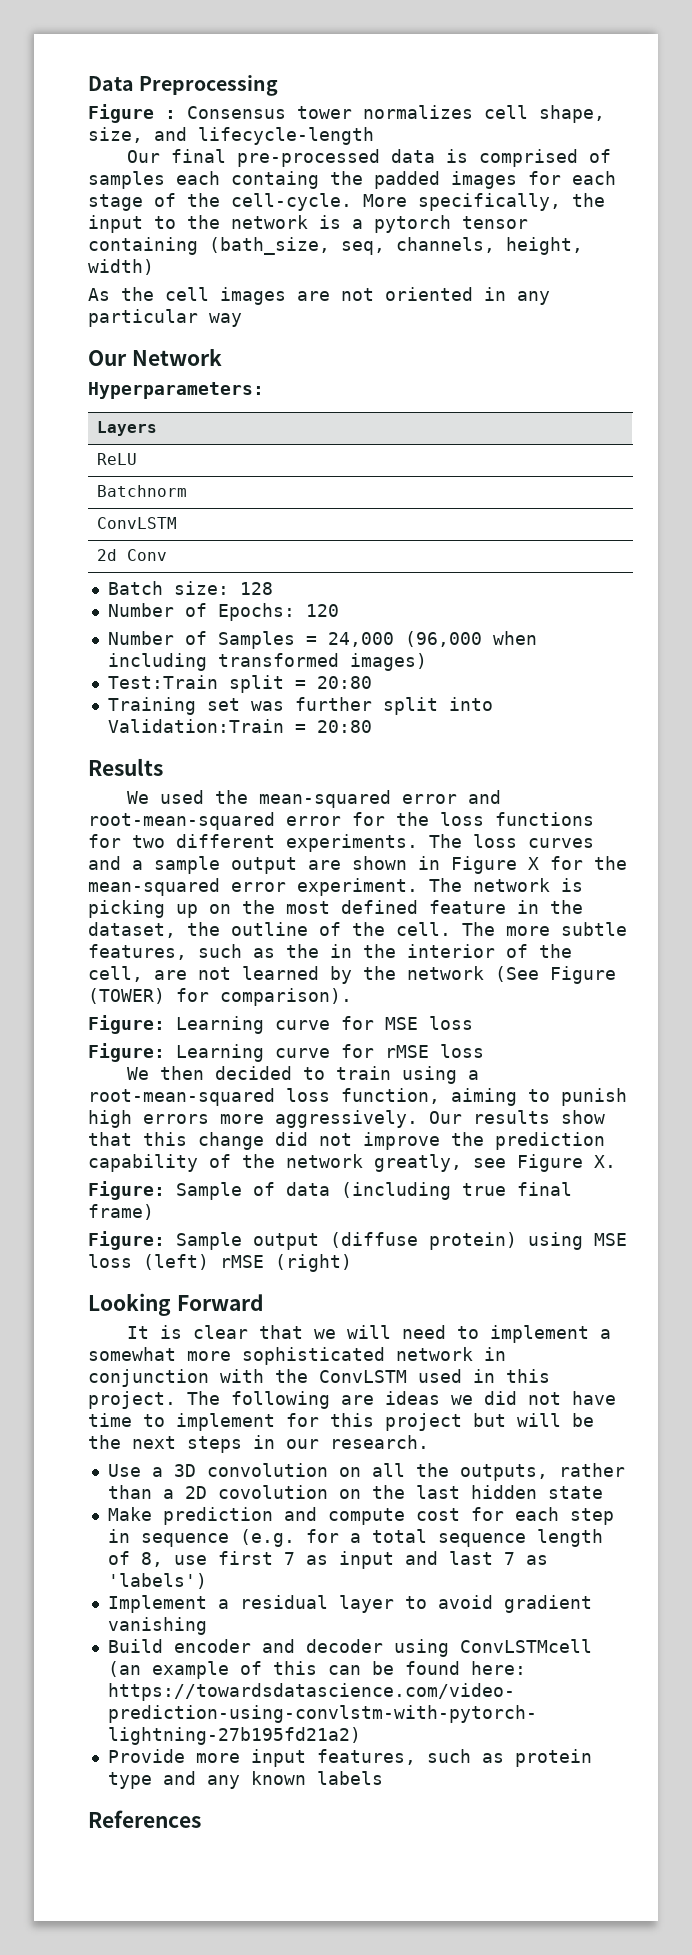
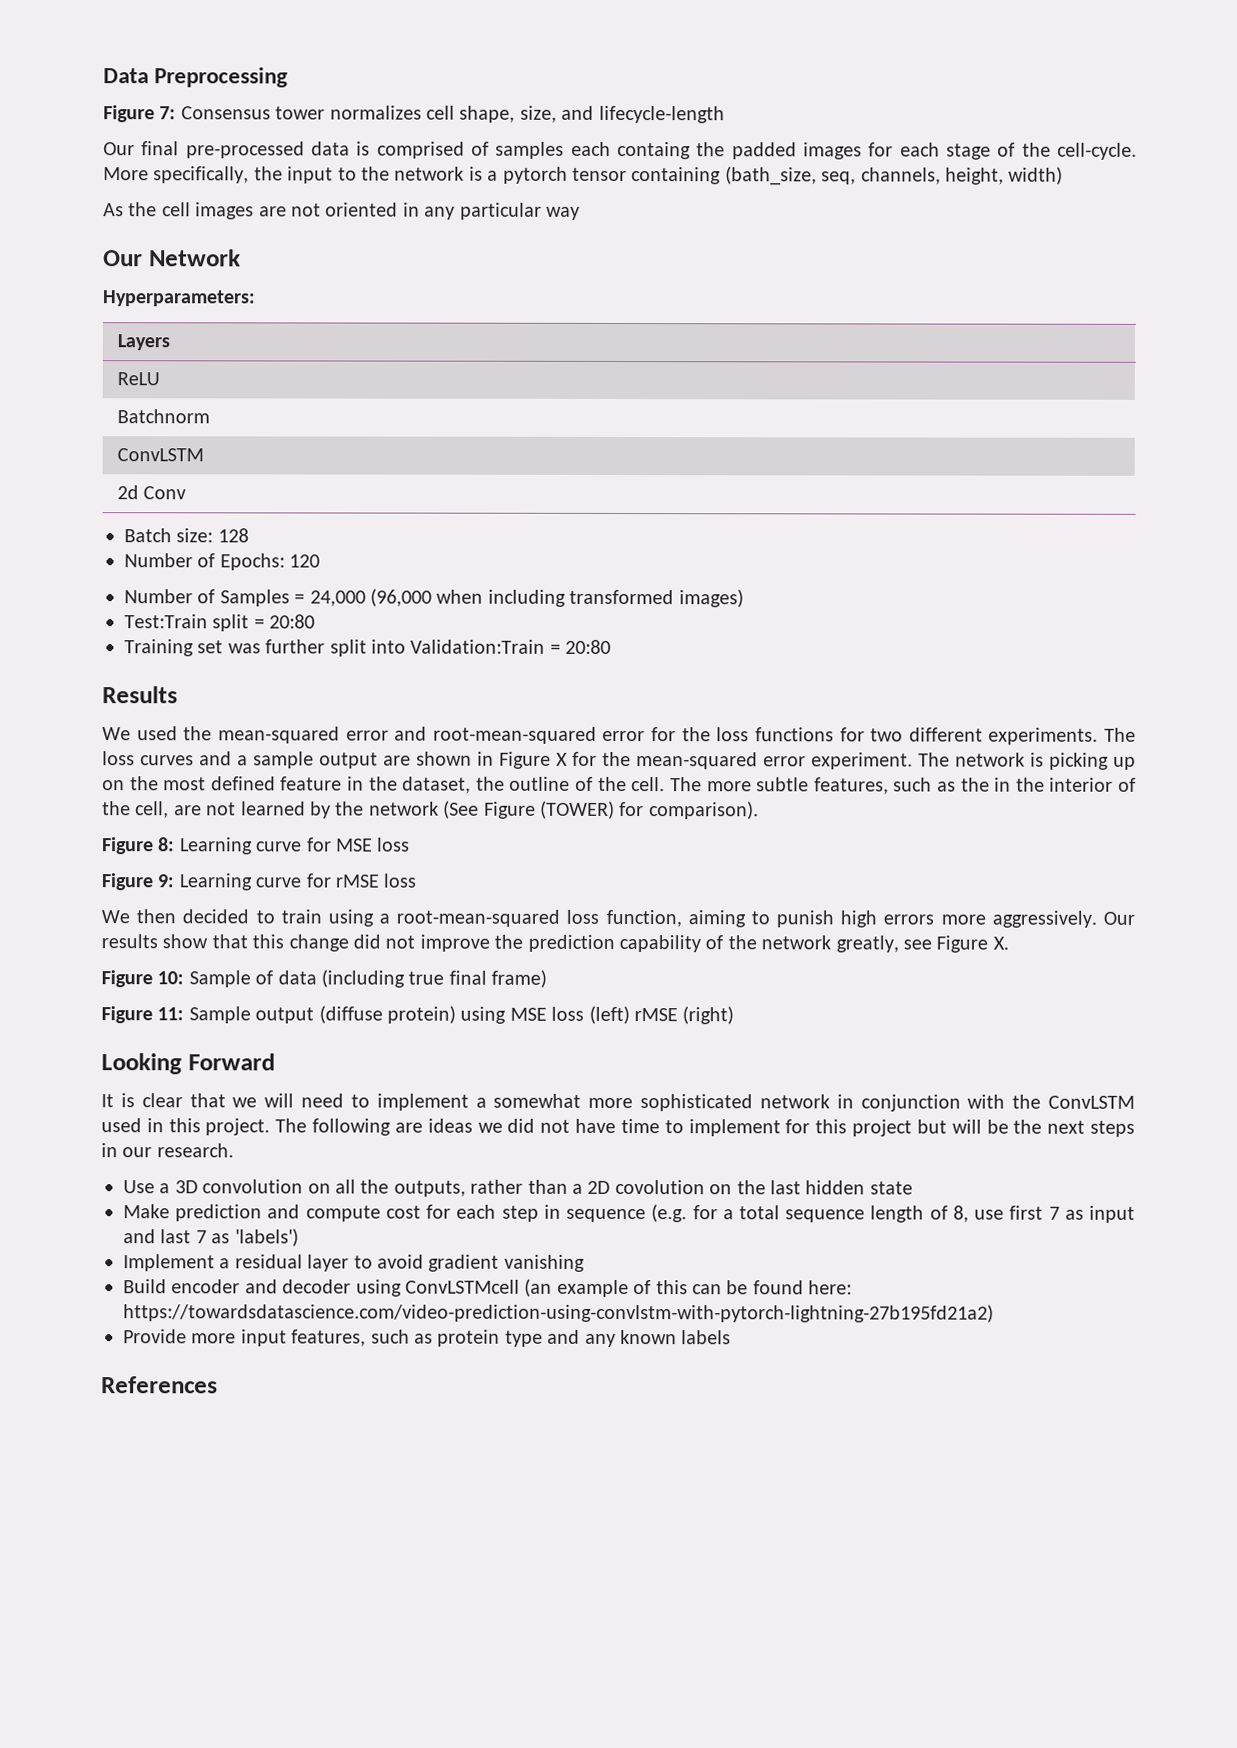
- Figure : Consensus tower normalizes cell shape, size, and lifecycle-length
+ Figure 7: Consensus tower normalizes cell shape, size, and lifecycle-length
- Figure: Learning curve for MSE loss
+ Figure 8: Learning curve for MSE loss
- Figure: Learning curve for rMSE loss
+ Figure 9: Learning curve for rMSE loss
- Figure: Sample of data (including true final frame)
+ Figure 10: Sample of data (including true final frame)
- Figure: Sample output (diffuse protein) using MSE loss (left) rMSE (right)
+ Figure 11: Sample output (diffuse protein) using MSE loss (left) rMSE (right)

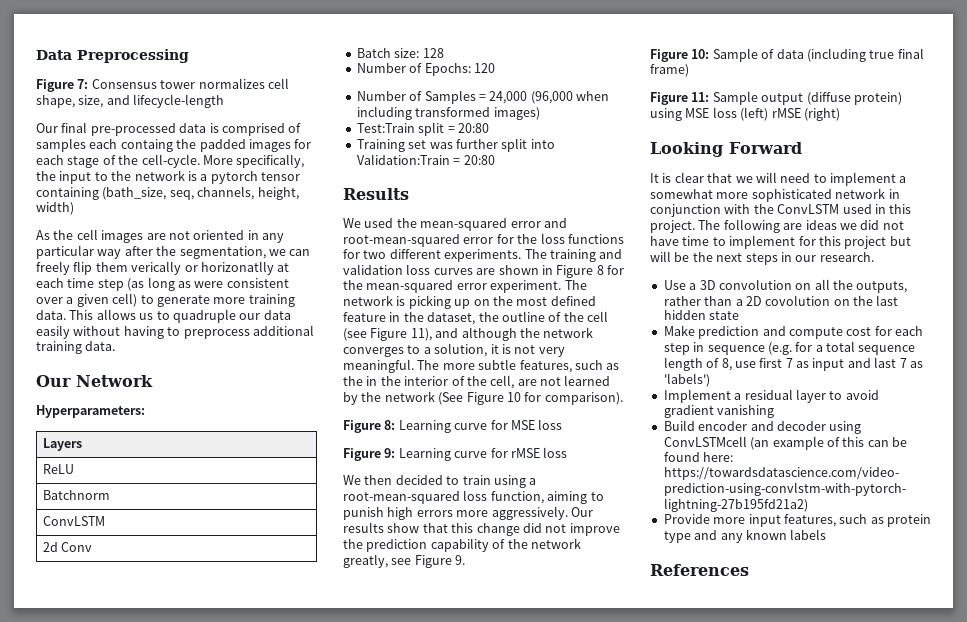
- As the cell images are not oriented in any particular way
+ As the cell images are not oriented in any particular way after the segmentation, we can freely flip them verically or horizonatlly at each time step (as long as were consistent over a given cell) to generate more training data. This allows us to quadruple our data easily without having to preprocess additional training data.
- The loss curves and a sample output are shown in Figure X for the mean-squared error experiment.
+ The training and validation loss curves are shown in Figure 8 for the mean-squared error experiment.
- The network is picking up on the most defined feature in the dataset, the outline of the cell.
+ The network is picking up on the most defined feature in the dataset, the outline of the cell (see Figure 11), and although the network converges to a solution, it is not very meaningful.
- The more subtle features, such as the in the interior of the cell, are not learned by the network (See Figure (TOWER) for comparison).
+ The more subtle features, such as the in the interior of the cell, are not learned by the network (See Figure 10 for comparison).
- Our results show that this change did not improve the prediction capability of the network greatly, see Figure X.
+ Our results show that this change did not improve the prediction capability of the network greatly, see Figure 9.

